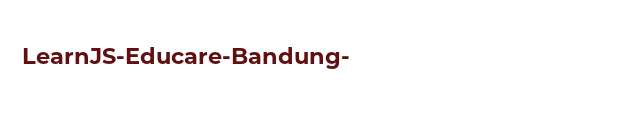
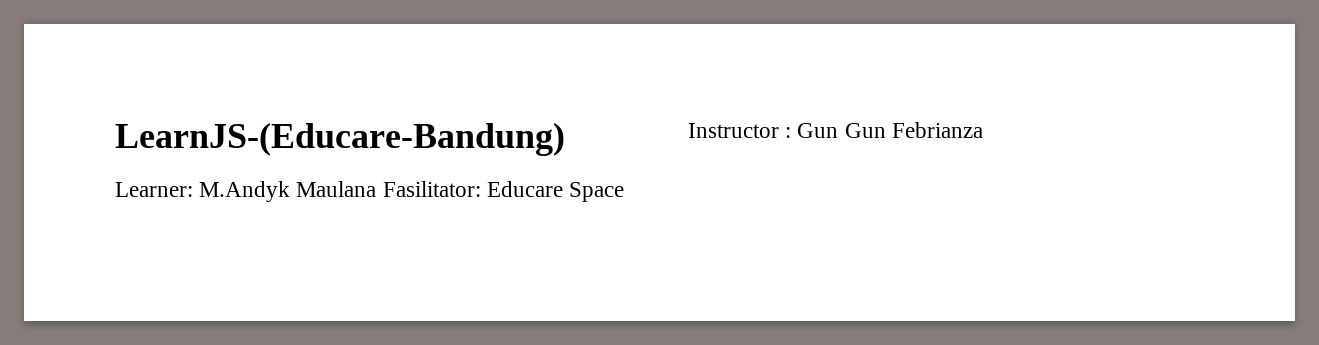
- LearnJS-Educare-Bandung-
+ LearnJS-(Educare-Bandung)
+ Learner: M.Andyk Maulana Fasilitator: Educare Space Instructor : Gun Gun Febrianza

